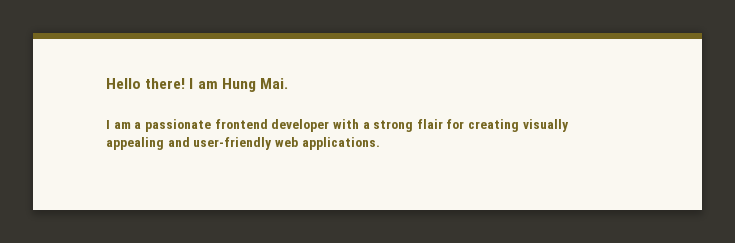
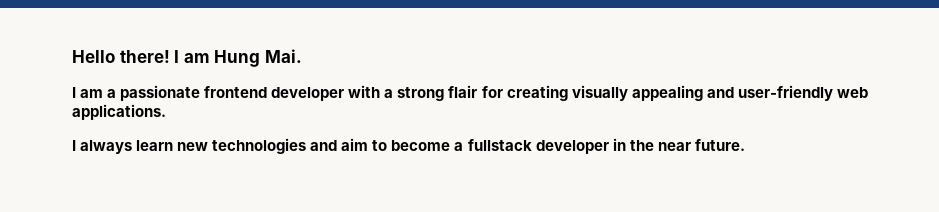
+ I always learn new technologies and aim to become a fullstack developer in the near future.

